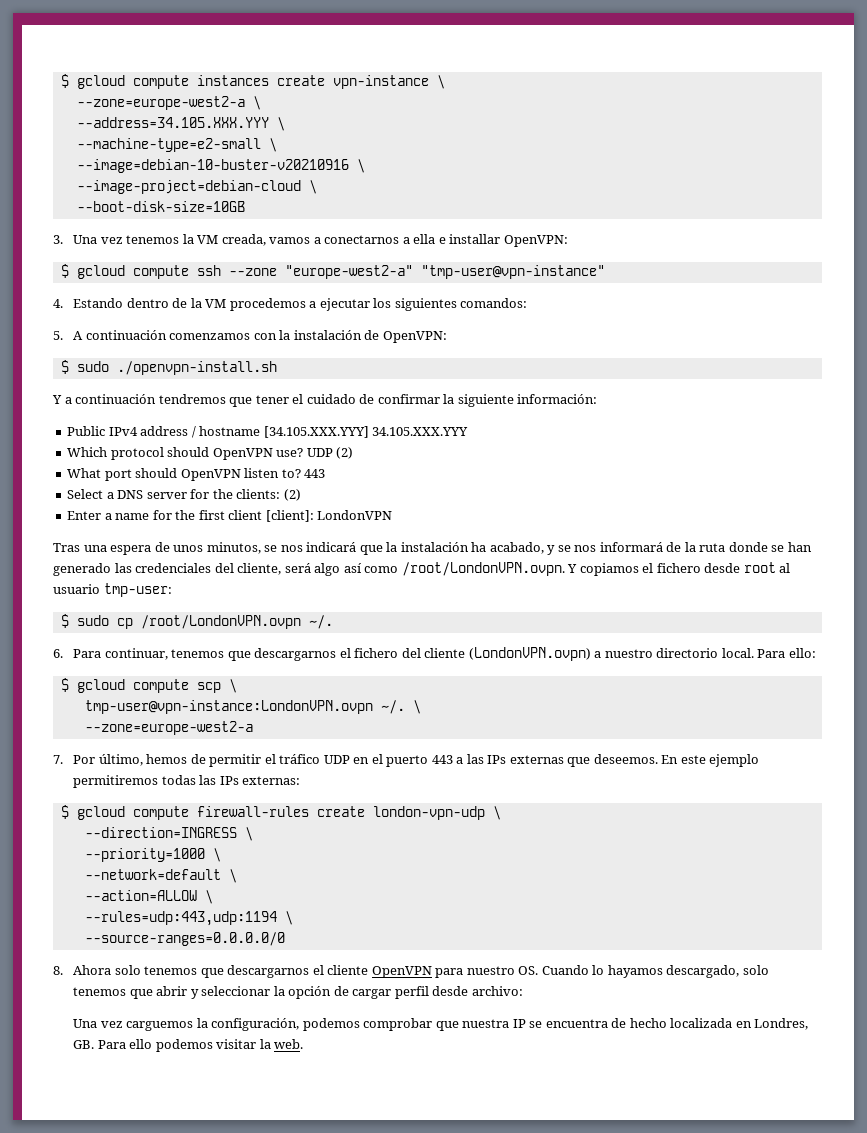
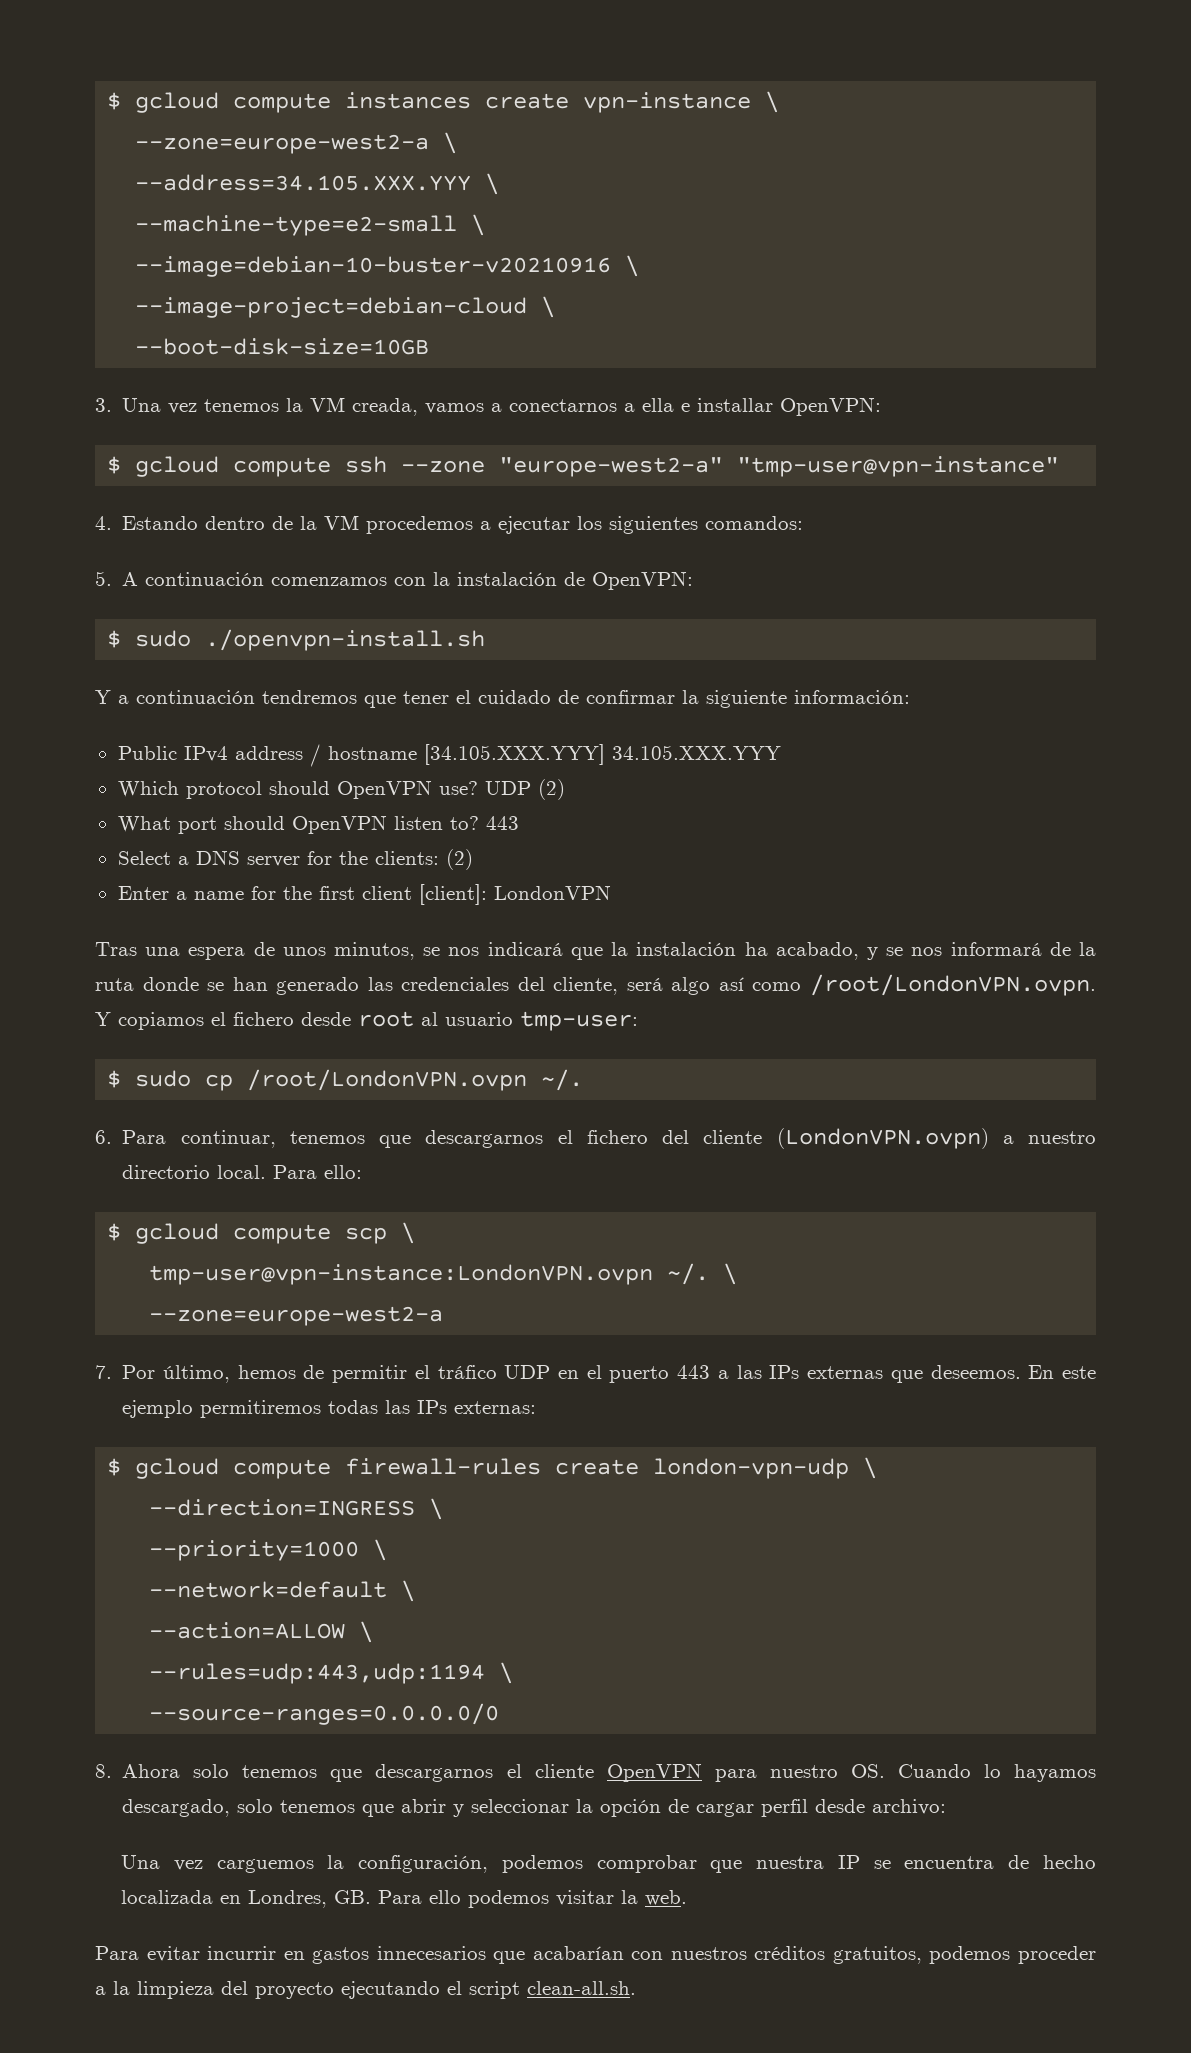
+ Para evitar incurrir en gastos innecesarios que acabarían con nuestros créditos gratuitos, podemos proceder a la limpieza del proyecto ejecutando el script clean-all.sh.

